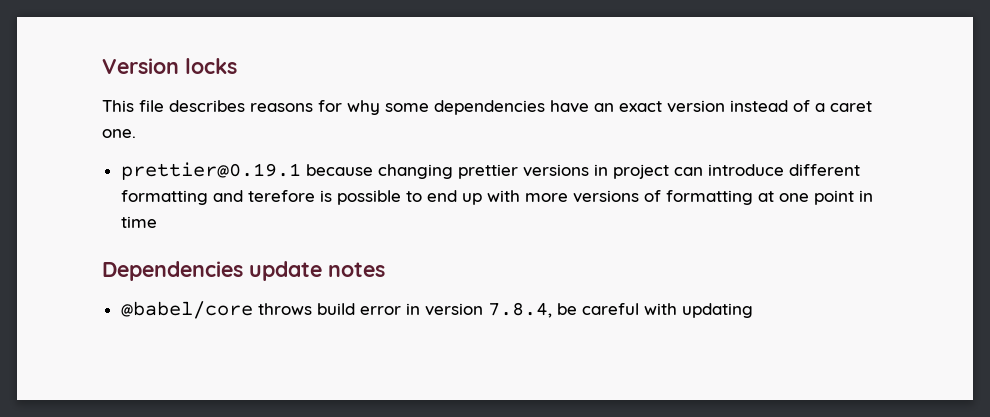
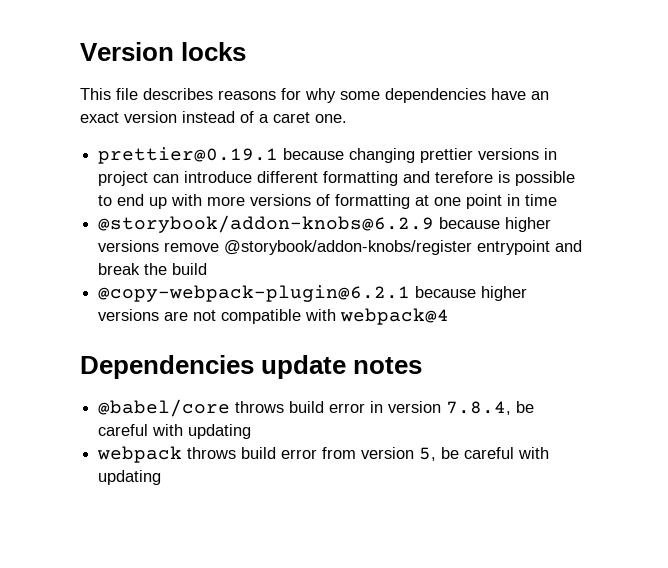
+ @storybook/addon-knobs@6.2.9 because higher versions remove @storybook/addon-knobs/register entrypoint and break the build
+ @copy-webpack-plugin@6.2.1 because higher versions are not compatible with webpack@4
+ webpack throws build error from version 5, be careful with updating

